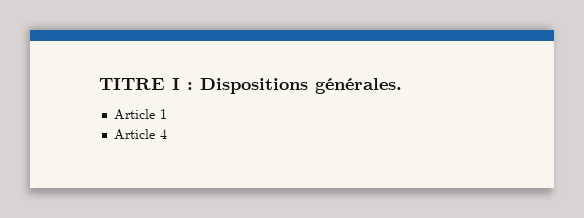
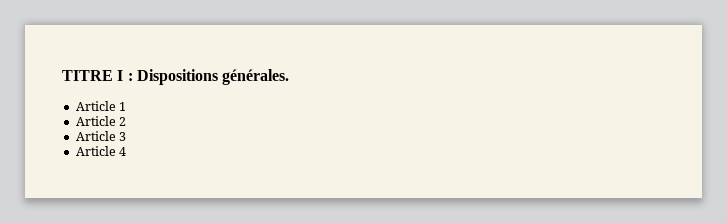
+ Article 2
+ Article 3

